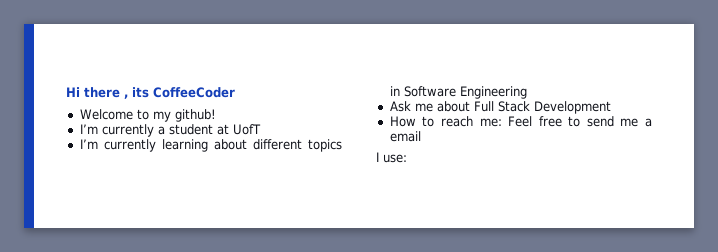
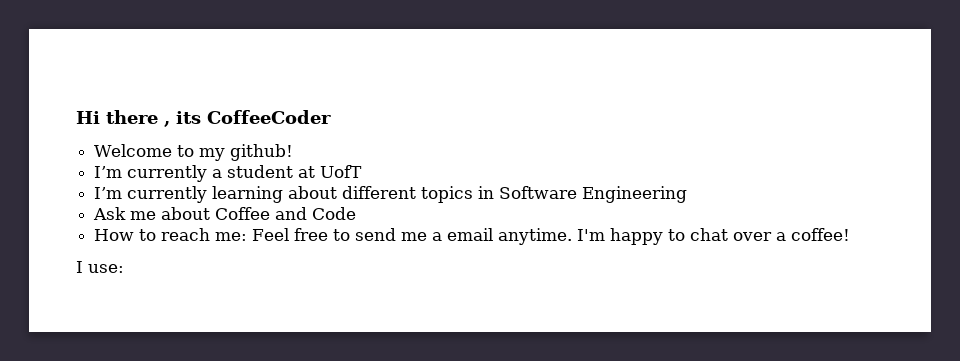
- Ask me about Full Stack Development
+ Ask me about Coffee and Code
- How to reach me: Feel free to send me a email
+ How to reach me: Feel free to send me a email anytime. I'm happy to chat over a coffee!

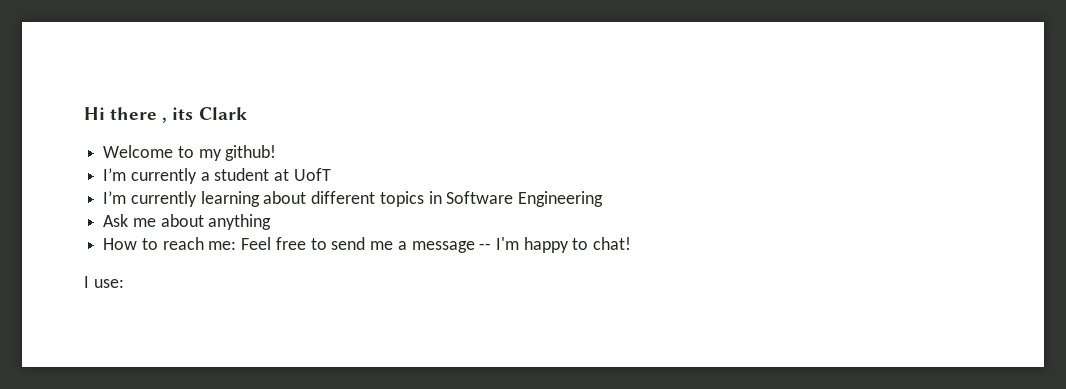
- Hi there , its CoffeeCoder
+ Hi there , its Clark
- Ask me about Coffee and Code
+ Ask me about anything
- How to reach me: Feel free to send me a email anytime. I'm happy to chat over a coffee!
+ How to reach me: Feel free to send me a message -- I'm happy to chat!

